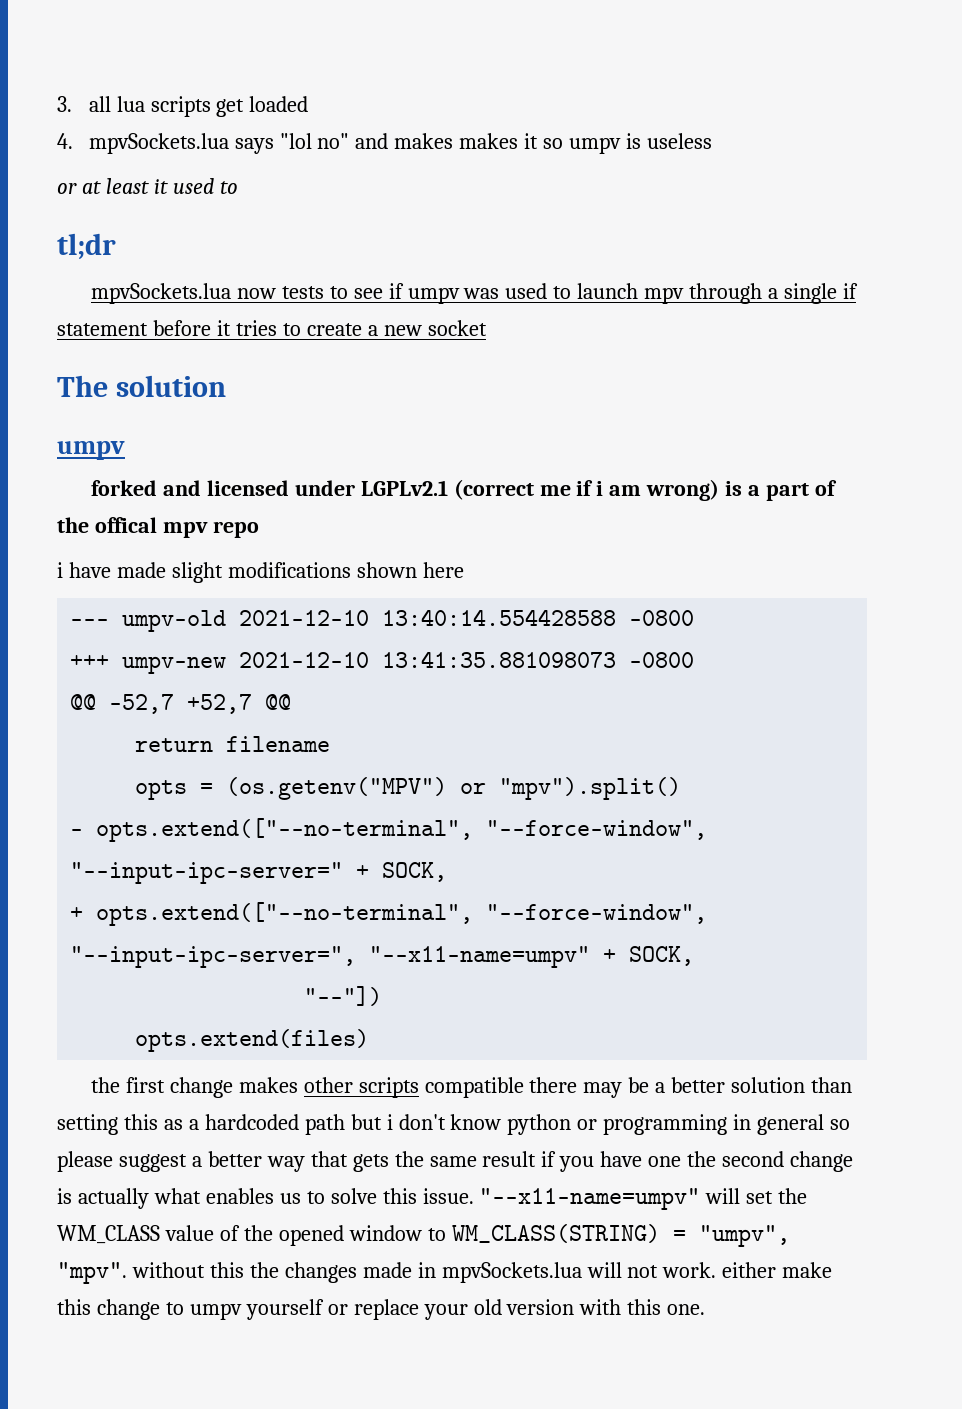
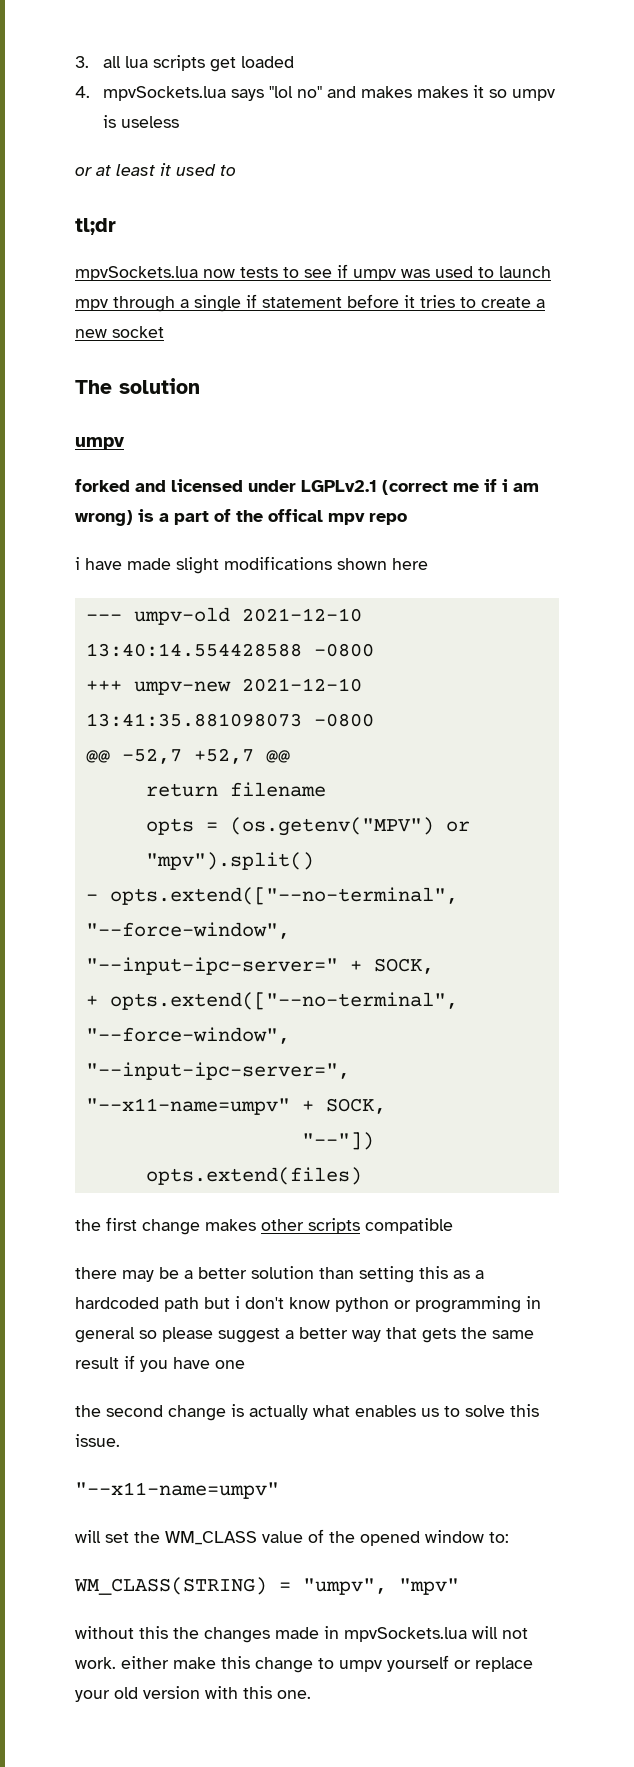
- the first change makes other scripts compatible there may be a better solution than setting this as a hardcoded path but i don't know python or programming in general so please suggest a better way that gets the same result if you have one the second change is actually what enables us to solve this issue. "--x11-name=umpv" will set the WM_CLASS value of the opened window to WM_CLASS(STRING) = "umpv", "mpv". without this the changes made in mpvSockets.lua will not work. either make this change to umpv yourself or replace your old version with this one.
+ the first change makes other scripts compatible
+ there may be a better solution than setting this as a hardcoded path but i don't know python or programming in general so please suggest a better way that gets the same result if you have one
+ the second change is actually what enables us to solve this issue.
+ "--x11-name=umpv"
+ will set the WM_CLASS value of the opened window to:
+ WM_CLASS(STRING) = "umpv", "mpv"
+ without this the changes made in mpvSockets.lua will not work. either make this change to umpv yourself or replace your old version with this one.

